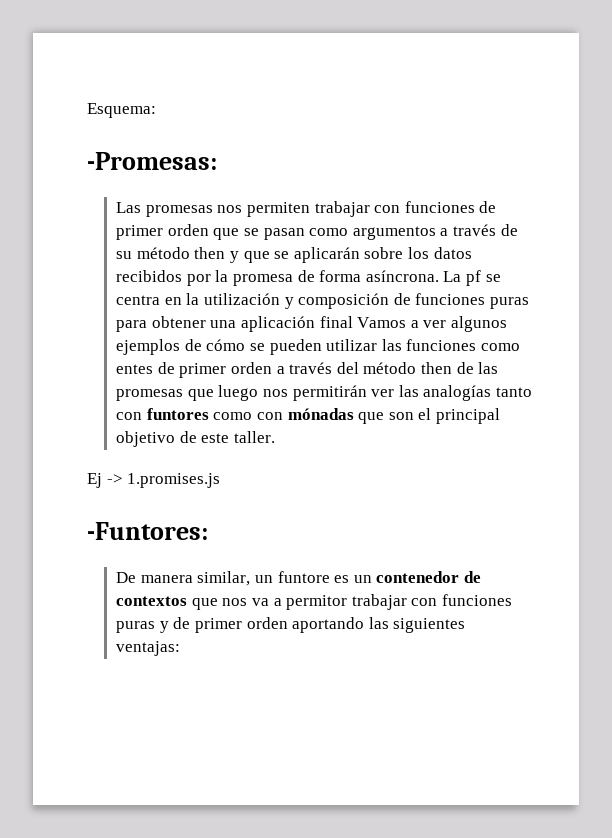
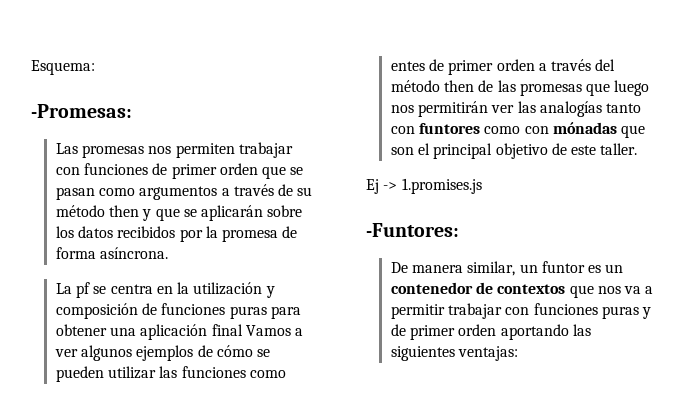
- Las promesas nos permiten trabajar con funciones de primer orden que se pasan como argumentos a través de su método then y que se aplicarán sobre los datos recibidos por la promesa de forma asíncrona. La pf se centra en la utilización y composición de funciones puras para obtener una aplicación final Vamos a ver algunos ejemplos de cómo se pueden utilizar las funciones como entes de primer orden a través del método then de las promesas que luego nos permitirán ver las analogías tanto con funtores como con mónadas que son el principal objetivo de este taller.
+ Las promesas nos permiten trabajar con funciones de primer orden que se pasan como argumentos a través de su método then y que se aplicarán sobre los datos recibidos por la promesa de forma asíncrona.
+ La pf se centra en la utilización y composición de funciones puras para obtener una aplicación final Vamos a ver algunos ejemplos de cómo se pueden utilizar las funciones como entes de primer orden a través del método then de las promesas que luego nos permitirán ver las analogías tanto con funtores como con mónadas que son el principal objetivo de este taller.
- De manera similar, un funtore es un contenedor de contextos que nos va a permitor trabajar con funciones puras y de primer orden aportando las siguientes ventajas:
+ De manera similar, un funtor es un contenedor de contextos que nos va a permitir trabajar con funciones puras y de primer orden aportando las siguientes ventajas:

